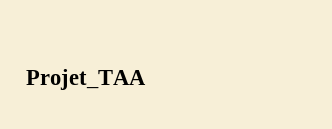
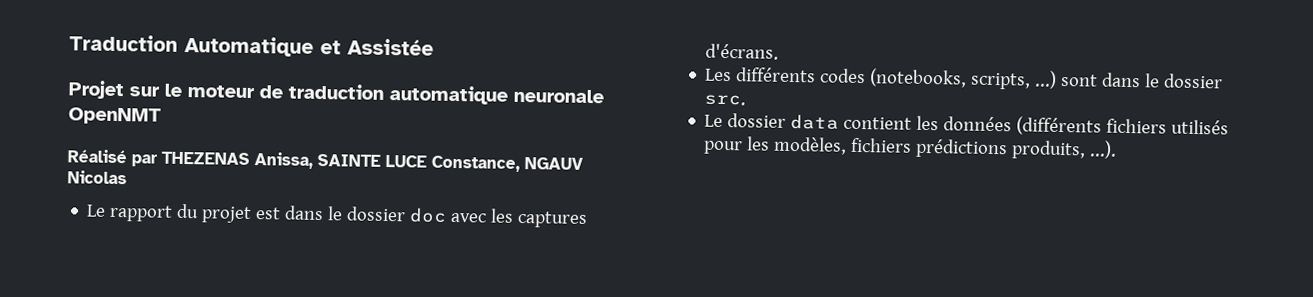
- Projet_TAA
+ Traduction Automatique et Assistée
+ Projet sur le moteur de traduction automatique neuronale OpenNMT
+ Réalisé par THEZENAS Anissa, SAINTE LUCE Constance, NGAUV Nicolas
+ Le rapport du projet est dans le dossier doc avec les captures d'écrans.
+ Les différents codes (notebooks, scripts, ...) sont dans le dossier src.
+ Le dossier data contient les données (différents fichiers utilisés pour les modèles, fichiers prédictions produits, ...).

